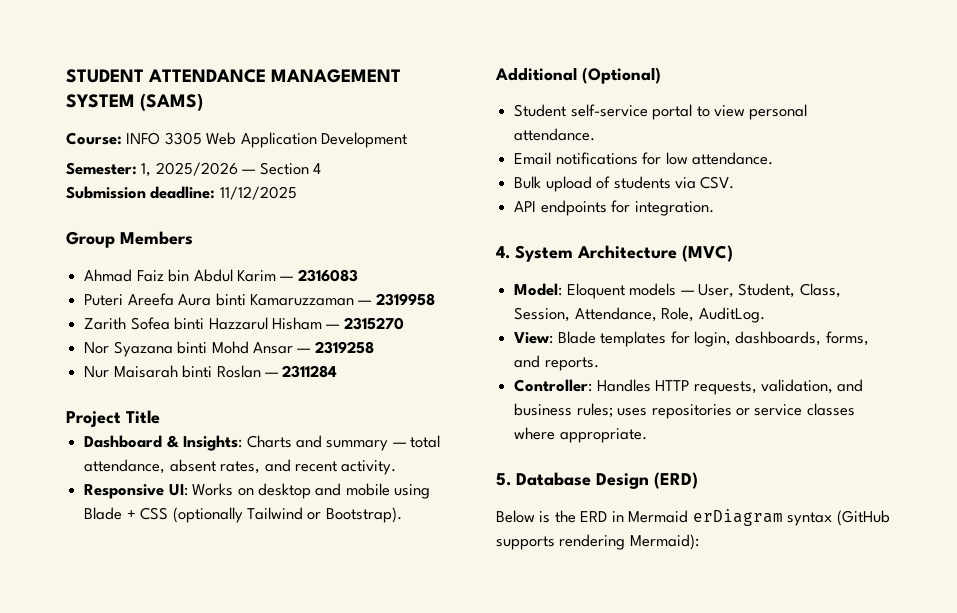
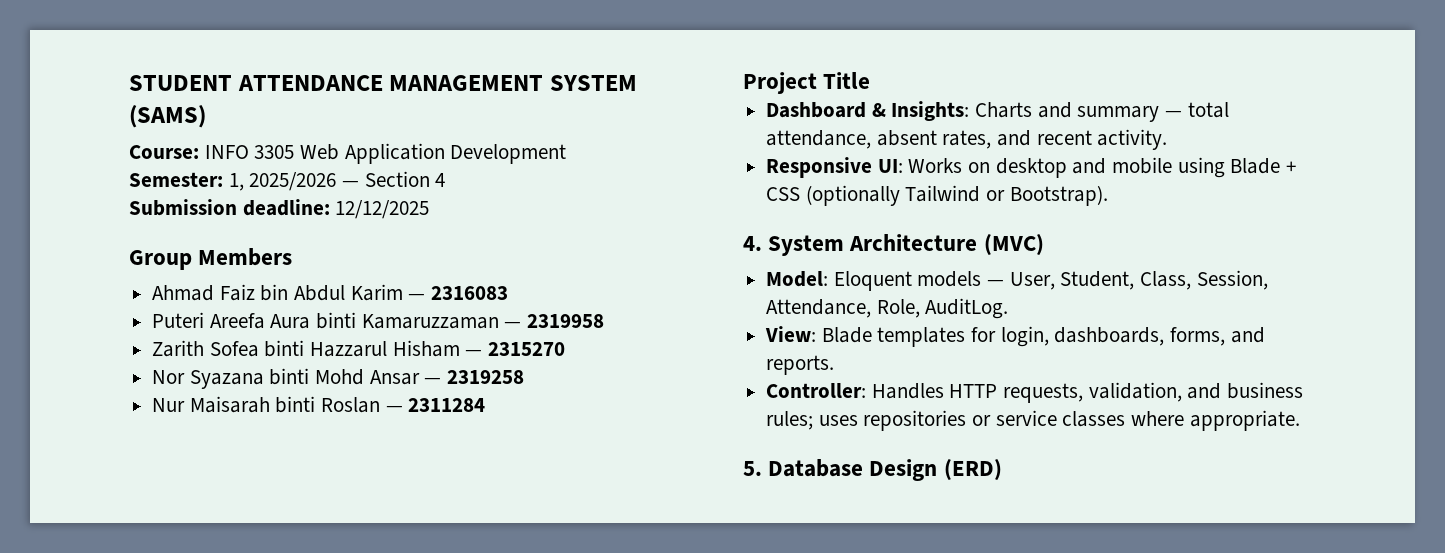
- Submission deadline: 11/12/2025
+ Submission deadline: 12/12/2025
- Additional (Optional)
- Student self-service portal to view personal attendance.
- Email notifications for low attendance.
- Bulk upload of students via CSV.
- API endpoints for integration.
- Below is the ERD in Mermaid erDiagram syntax (GitHub supports rendering Mermaid):

